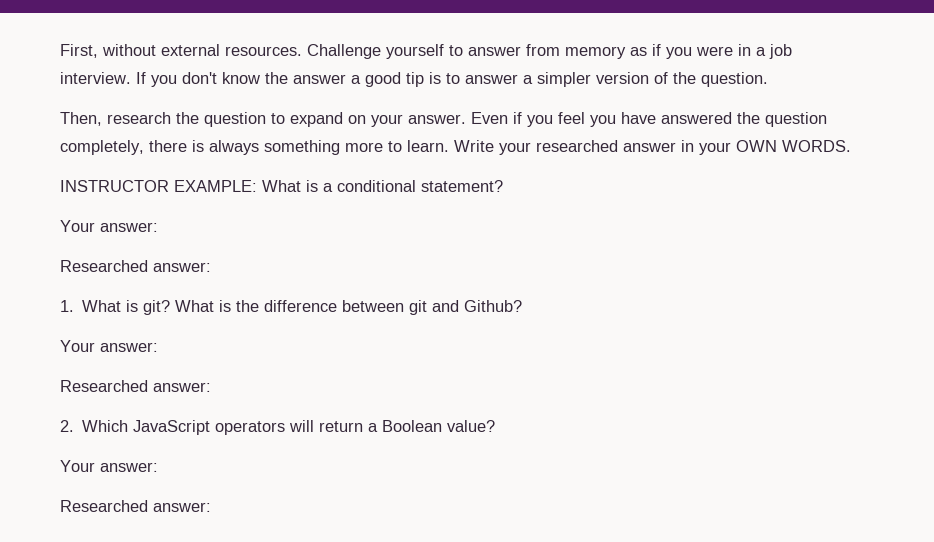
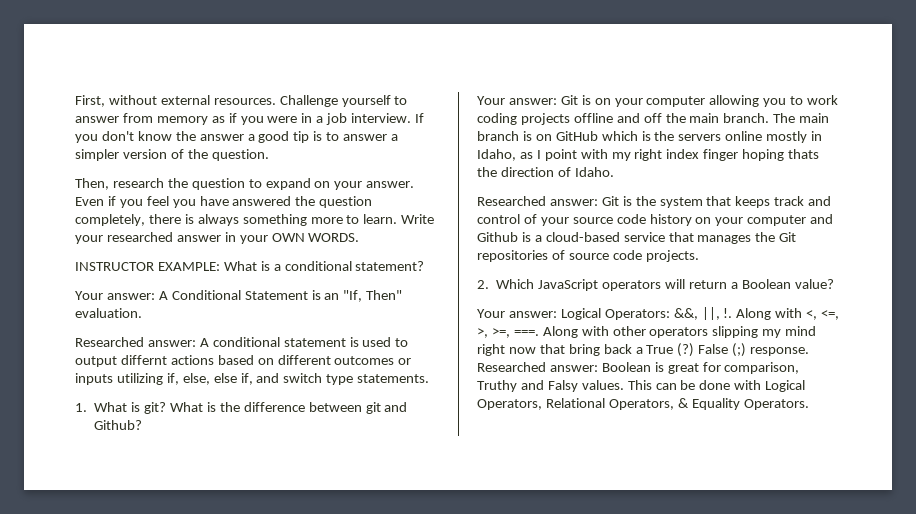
  INSTRUCTOR EXAMPLE: What is a conditional statement?
- Your answer:
- Researched answer:
+ Your answer: A Conditional Statement is an "If, Then" evaluation.
+ Researched answer: A conditional statement is used to output differnt actions based on different outcomes or inputs utilizing if, else, else if, and switch type statements.
  What is the difference between git and Github?
- Your answer:
- Researched answer:
+ Your answer: Git is on your computer allowing you to work coding projects offline and off the main branch. The main branch is on GitHub which is the servers online mostly in Idaho, as I point with my right index finger hoping thats the direction of Idaho.
+ Researched answer: Git is the system that keeps track and control of your source code history on your computer and Github is a cloud-based service that manages the Git repositories of source code projects.
  2. Which JavaScript operators will return a Boolean value?
- Your answer:
- Researched answer:
+ Your answer: Logical Operators: &&, ||, !. Along with <, <=, >, >=, ===. Along with other operators slipping my mind right now that bring back a True (?) False (;) response. Researched answer: Boolean is great for comparison, Truthy and Falsy values. This can be done with Logical Operators, Relational Operators, & Equality Operators.

